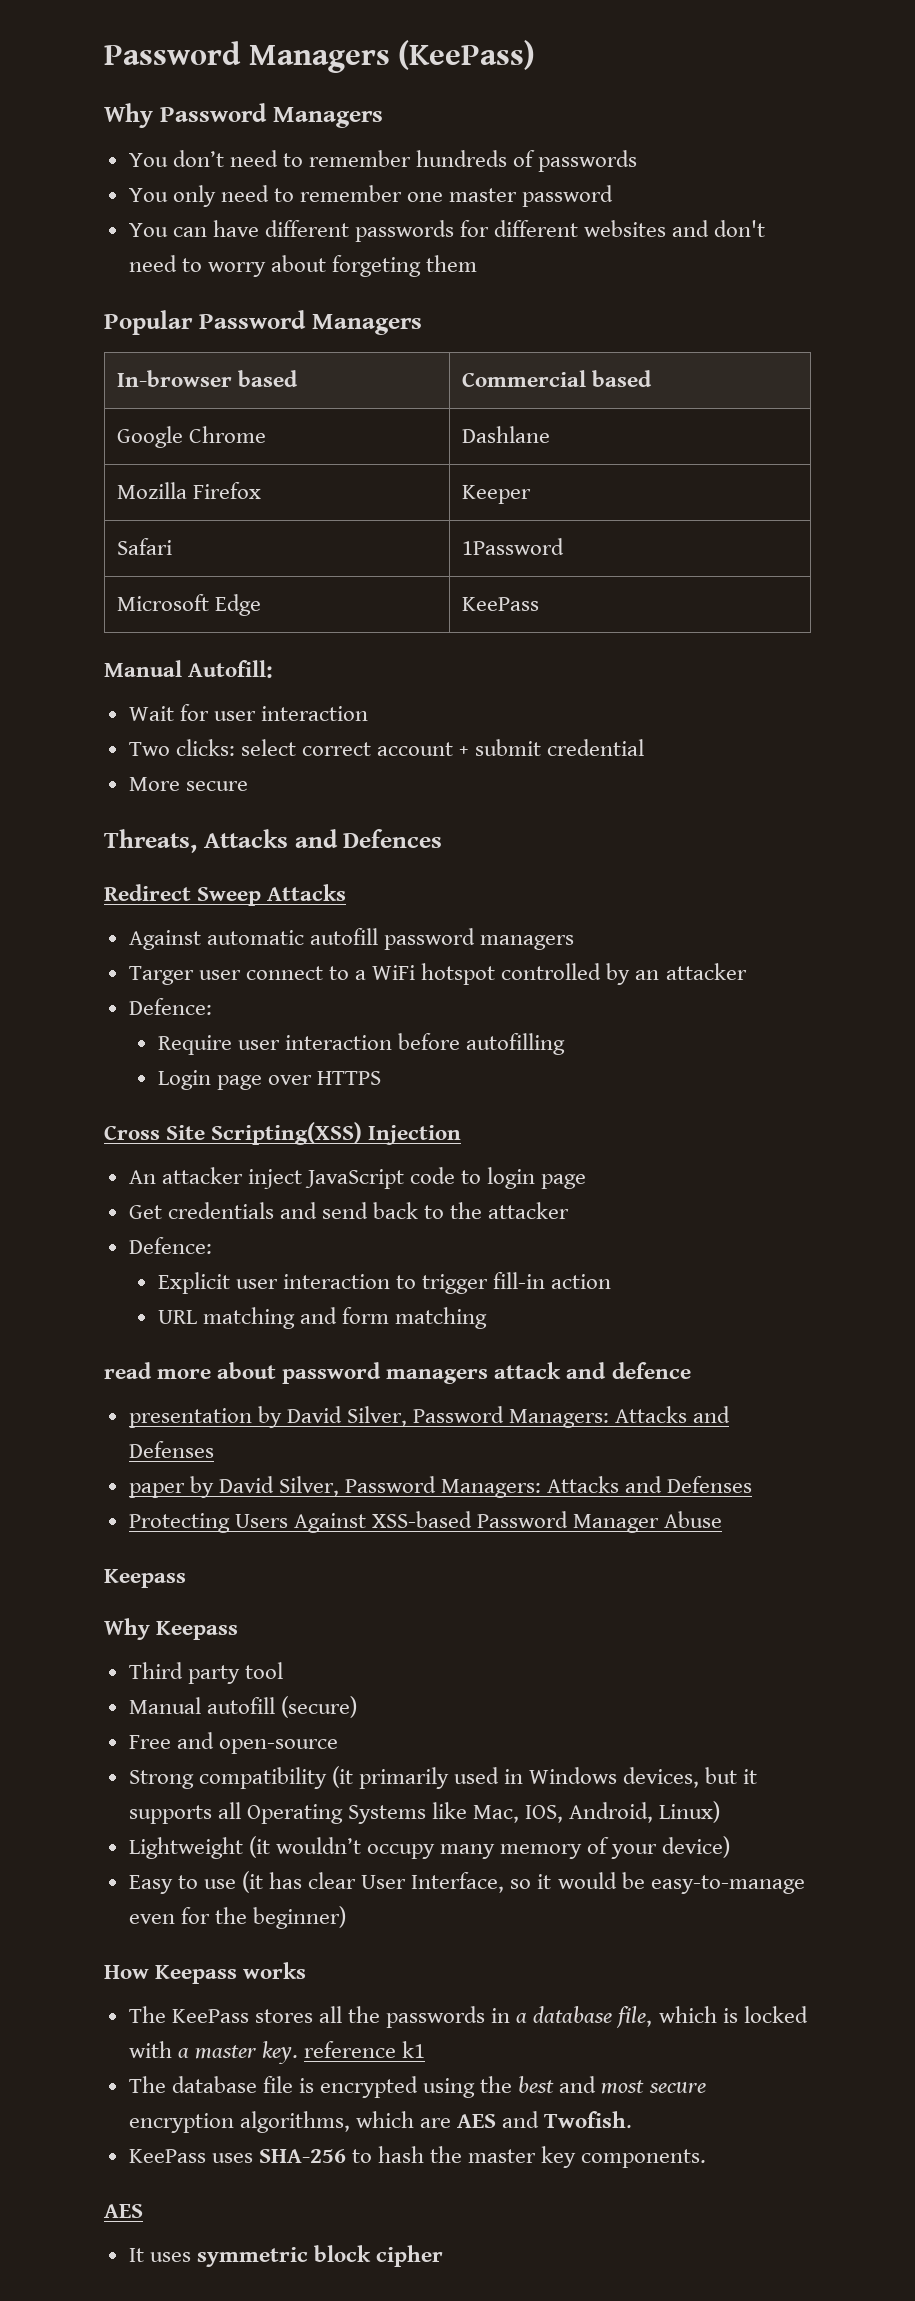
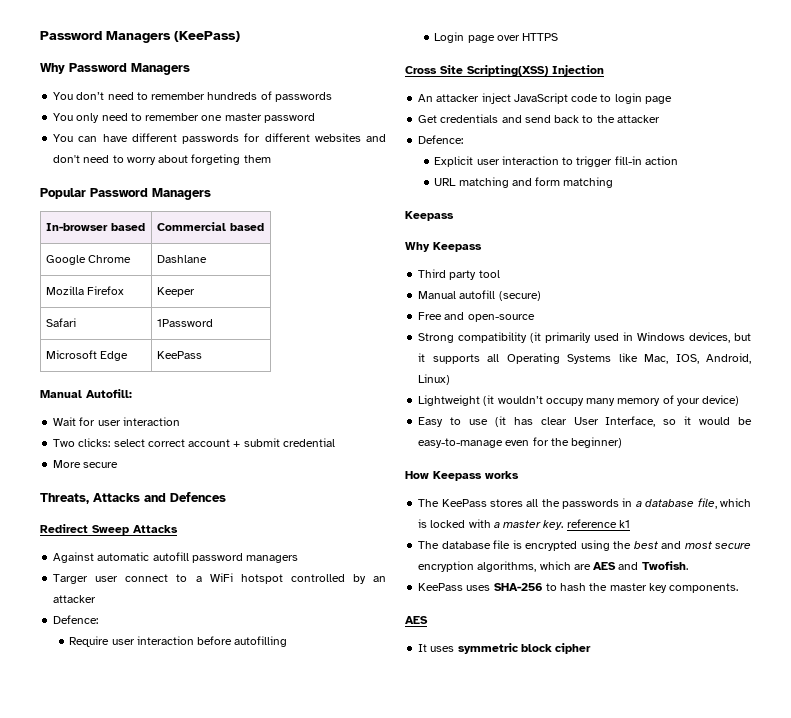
- read more about password managers attack and defence
- presentation by David Silver, Password Managers: Attacks and Defenses
- paper by David Silver, Password Managers: Attacks and Defenses
- Protecting Users Against XSS-based Password Manager Abuse

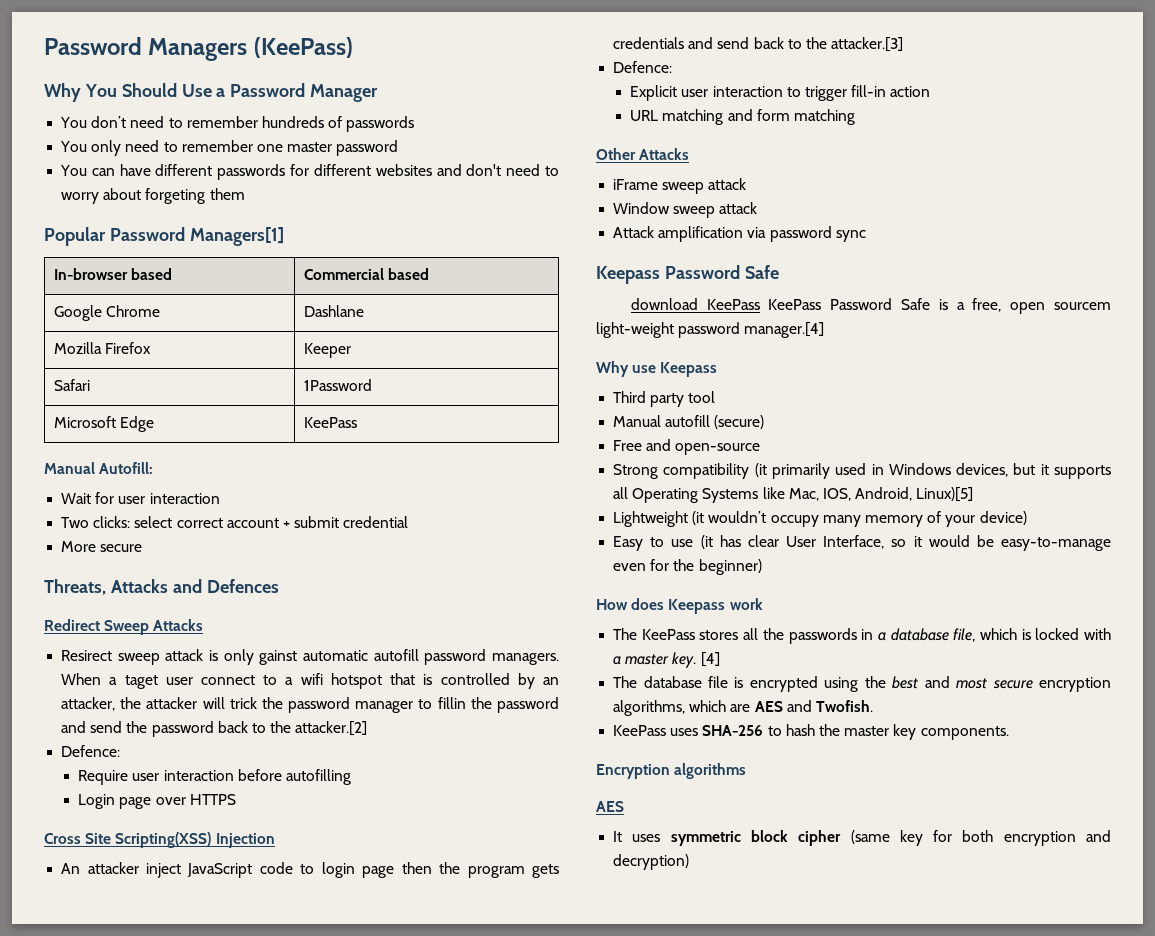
- Why Password Managers
+ Why You Should Use a Password Manager
- Popular Password Managers
+ Popular Password Managers[1]
- Against automatic autofill password managers
- Targer user connect to a WiFi hotspot controlled by an attacker
+ Resirect sweep attack is only gainst automatic autofill password managers. When a taget user connect to a wifi hotspot that is controlled by an attacker, the attacker will trick the password manager to fillin the password and send the password back to the attacker.[2]
- An attacker inject JavaScript code to login page
- Get credentials and send back to the attacker
+ An attacker inject JavaScript code to login page then the program gets credentials and send back to the attacker.[3]
  URL matching and form matching
- Keepass
- Why Keepass
+ Other Attacks
+ iFrame sweep attack
+ Window sweep attack
+ Attack amplification via password sync
+ Keepass Password Safe
+ download KeePass KeePass Password Safe is a free, open sourcem light-weight password manager.[4]
+ Why use Keepass
- Strong compatibility (it primarily used in Windows devices, but it supports all Operating Systems like Mac, IOS, Android, Linux)
+ Strong compatibility (it primarily used in Windows devices, but it supports all Operating Systems like Mac, IOS, Android, Linux)[5]
- How Keepass works
+ How does Keepass work
- The KeePass stores all the passwords in a database file, which is locked with a master key. reference k1
+ The KeePass stores all the passwords in a database file, which is locked with a master key. [4]
+ Encryption algorithms
- It uses symmetric block cipher
+ It uses symmetric block cipher (same key for both encryption and decryption)

